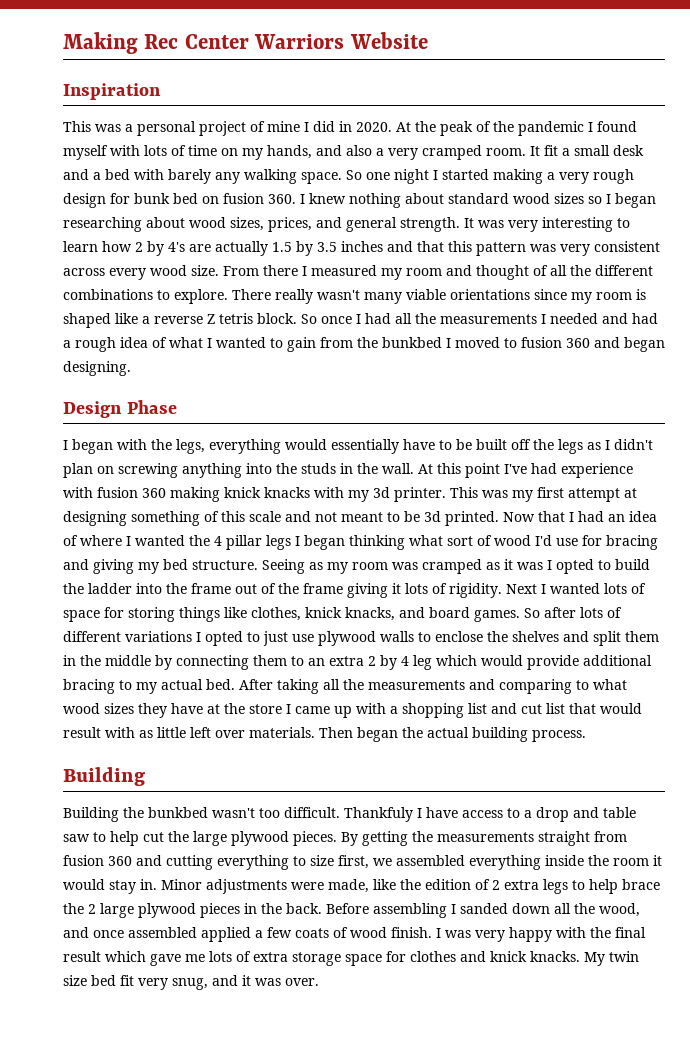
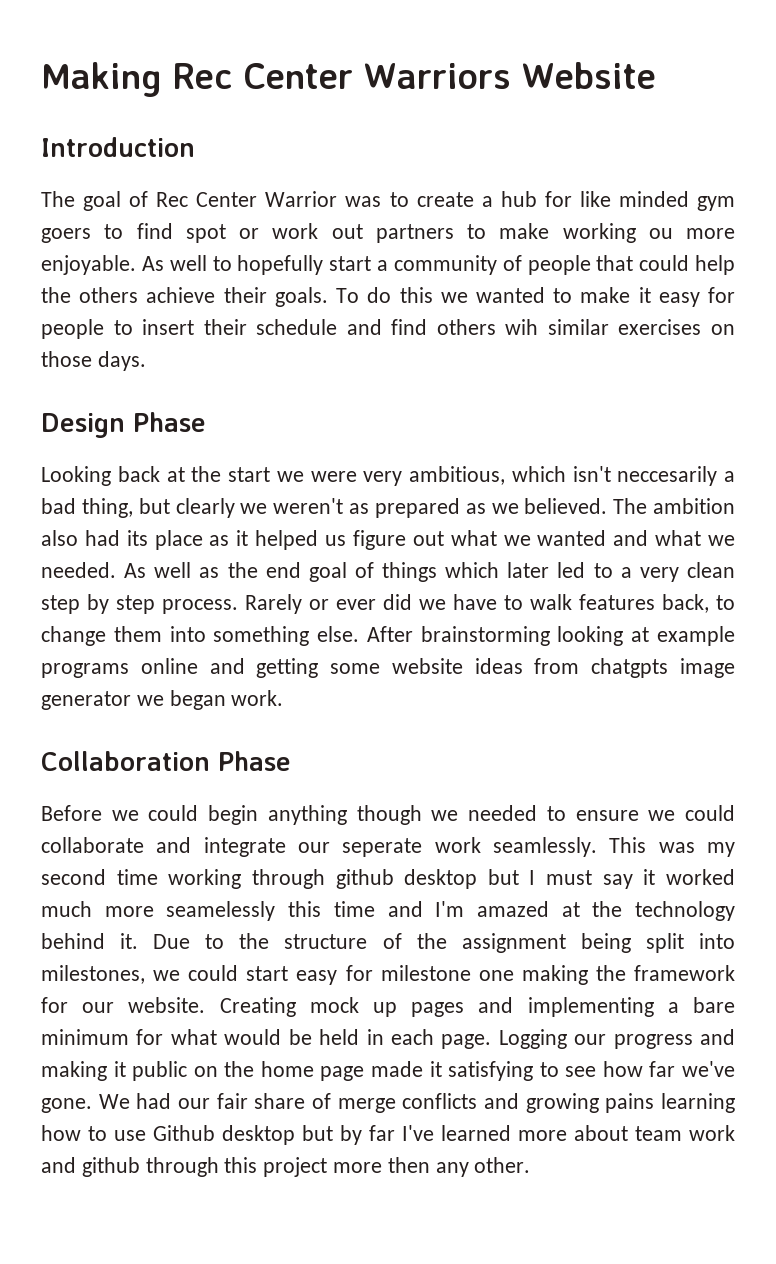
- Inspiration
- This was a personal project of mine I did in 2020. At the peak of the pandemic I found myself with lots of time on my hands, and also a very cramped room. It fit a small desk and a bed with barely any walking space. So one night I started making a very rough design for bunk bed on fusion 360. I knew nothing about standard wood sizes so I began researching about wood sizes, prices, and general strength. It was very interesting to learn how 2 by 4's are actually 1.5 by 3.5 inches and that this pattern was very consistent across every wood size. From there I measured my room and thought of all the different combinations to explore. There really wasn't many viable orientations since my room is shaped like a reverse Z tetris block. So once I had all the measurements I needed and had a rough idea of what I wanted to gain from the bunkbed I moved to fusion 360 and began designing.
+ Introduction
+ The goal of Rec Center Warrior was to create a hub for like minded gym goers to find spot or work out partners to make working ou more enjoyable. As well to hopefully start a community of people that could help the others achieve their goals. To do this we wanted to make it easy for people to insert their schedule and find others wih similar exercises on those days.
  Design Phase
- I began with the legs, everything would essentially have to be built off the legs as I didn't plan on screwing anything into the studs in the wall. At this point I've had experience with fusion 360 making knick knacks with my 3d printer. This was my first attempt at designing something of this scale and not meant to be 3d printed. Now that I had an idea of where I wanted the 4 pillar legs I began thinking what sort of wood I'd use for bracing and giving my bed structure. Seeing as my room was cramped as it was I opted to build the ladder into the frame out of the frame giving it lots of rigidity. Next I wanted lots of space for storing things like clothes, knick knacks, and board games. So after lots of different variations I opted to just use plywood walls to enclose the shelves and split them in the middle by connecting them to an extra 2 by 4 leg which would provide additional bracing to my actual bed. After taking all the measurements and comparing to what wood sizes they have at the store I came up with a shopping list and cut list that would result with as little left over materials. Then began the actual building process.
- Building
- Building the bunkbed wasn't too difficult. Thankfuly I have access to a drop and table saw to help cut the large plywood pieces. By getting the measurements straight from fusion 360 and cutting everything to size first, we assembled everything inside the room it would stay in. Minor adjustments were made, like the edition of 2 extra legs to help brace the 2 large plywood pieces in the back. Before assembling I sanded down all the wood, and once assembled applied a few coats of wood finish. I was very happy with the final result which gave me lots of extra storage space for clothes and knick knacks. My twin size bed fit very snug, and it was over.
+ Looking back at the start we were very ambitious, which isn't neccesarily a bad thing, but clearly we weren't as prepared as we believed. The ambition also had its place as it helped us figure out what we wanted and what we needed. As well as the end goal of things which later led to a very clean step by step process. Rarely or ever did we have to walk features back, to change them into something else. After brainstorming looking at example programs online and getting some website ideas from chatgpts image generator we began work.
+ Collaboration Phase
+ Before we could begin anything though we needed to ensure we could collaborate and integrate our seperate work seamlessly. This was my second time working through github desktop but I must say it worked much more seamelessly this time and I'm amazed at the technology behind it. Due to the structure of the assignment being split into milestones, we could start easy for milestone one making the framework for our website. Creating mock up pages and implementing a bare minimum for what would be held in each page. Logging our progress and making it public on the home page made it satisfying to see how far we've gone. We had our fair share of merge conflicts and growing pains learning how to use Github desktop but by far I've learned more about team work and github through this project more then any other.

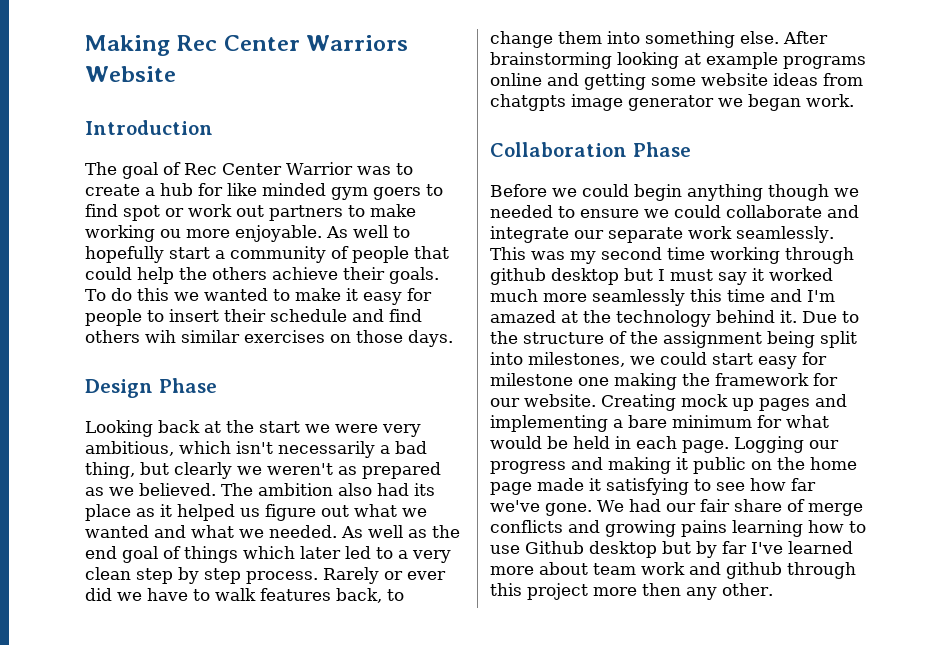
- Looking back at the start we were very ambitious, which isn't neccesarily a bad thing, but clearly we weren't as prepared as we believed.
+ Looking back at the start we were very ambitious, which isn't necessarily a bad thing, but clearly we weren't as prepared as we believed.
- Before we could begin anything though we needed to ensure we could collaborate and integrate our seperate work seamlessly.
+ Before we could begin anything though we needed to ensure we could collaborate and integrate our separate work seamlessly.
- This was my second time working through github desktop but I must say it worked much more seamelessly this time and I'm amazed at the technology behind it.
+ This was my second time working through github desktop but I must say it worked much more seamlessly this time and I'm amazed at the technology behind it.

